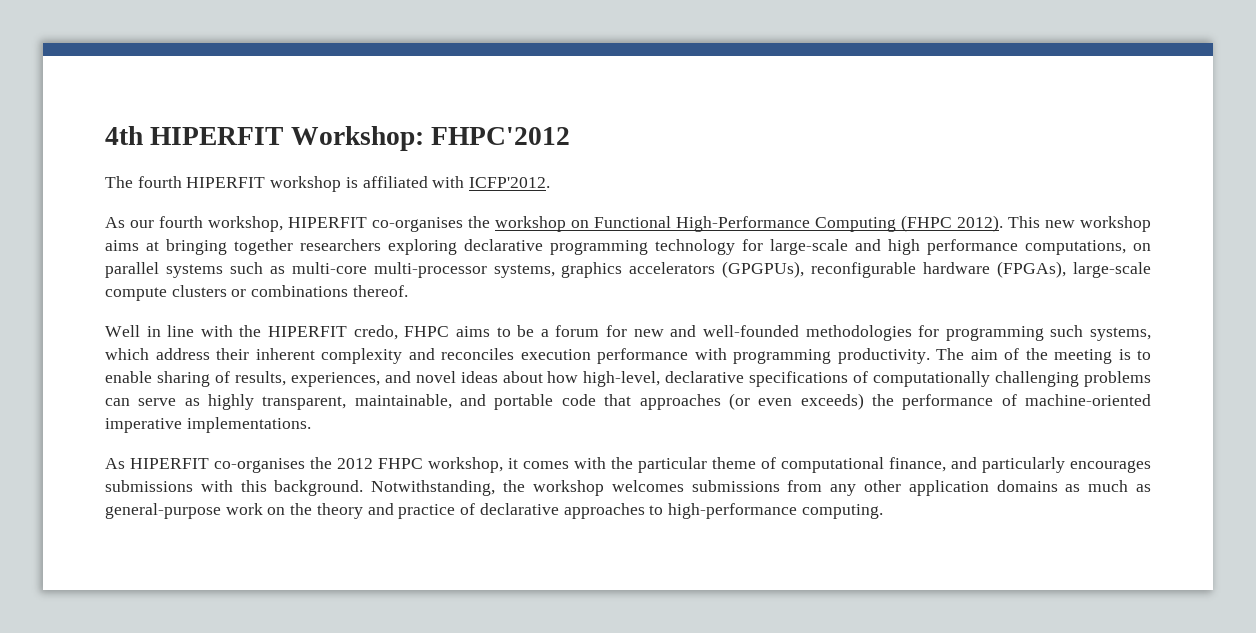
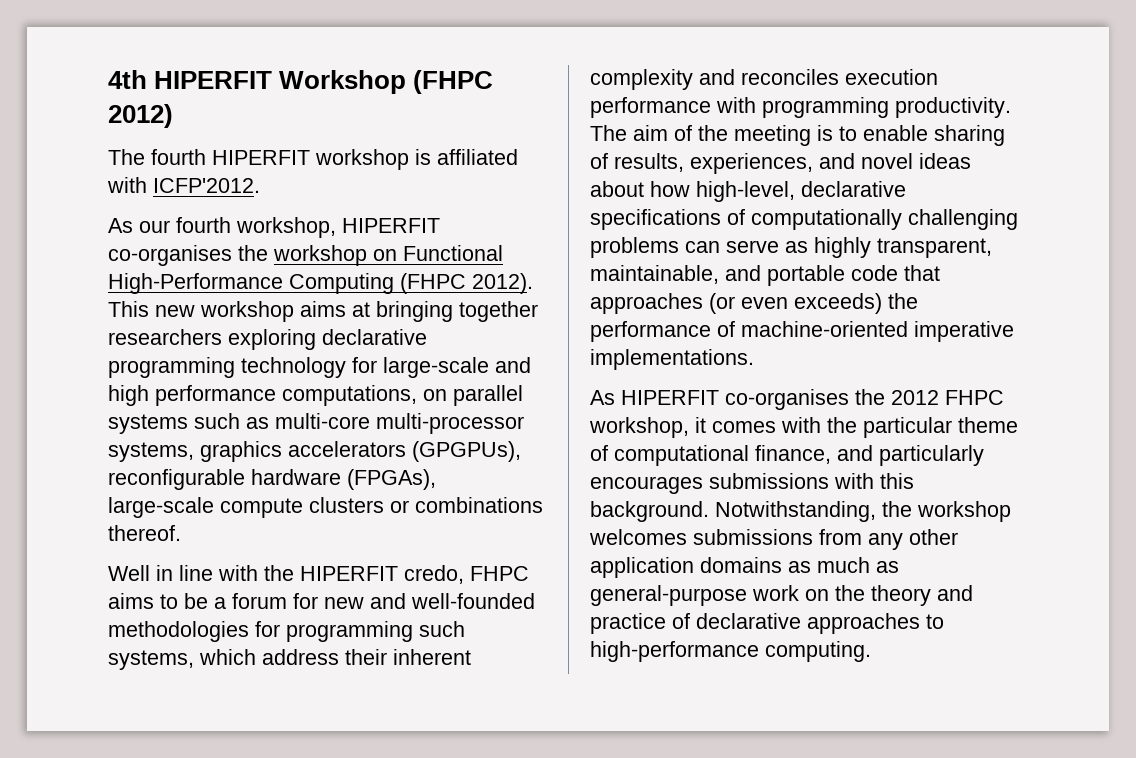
- 4th HIPERFIT Workshop: FHPC'2012
+ 4th HIPERFIT Workshop (FHPC 2012)

